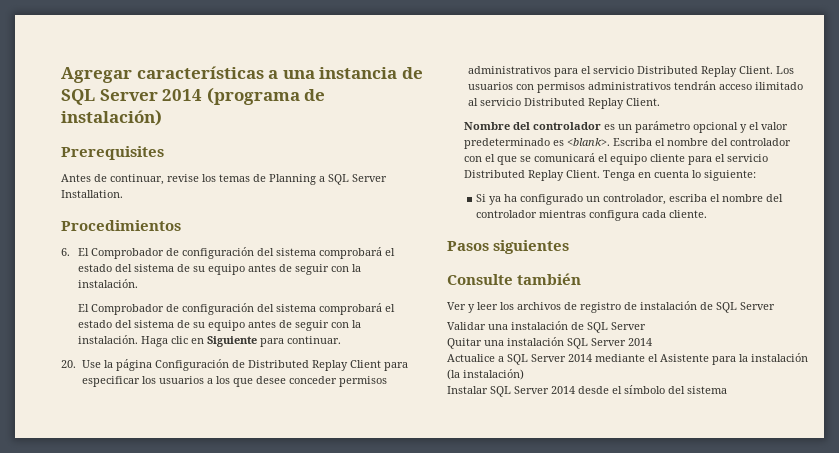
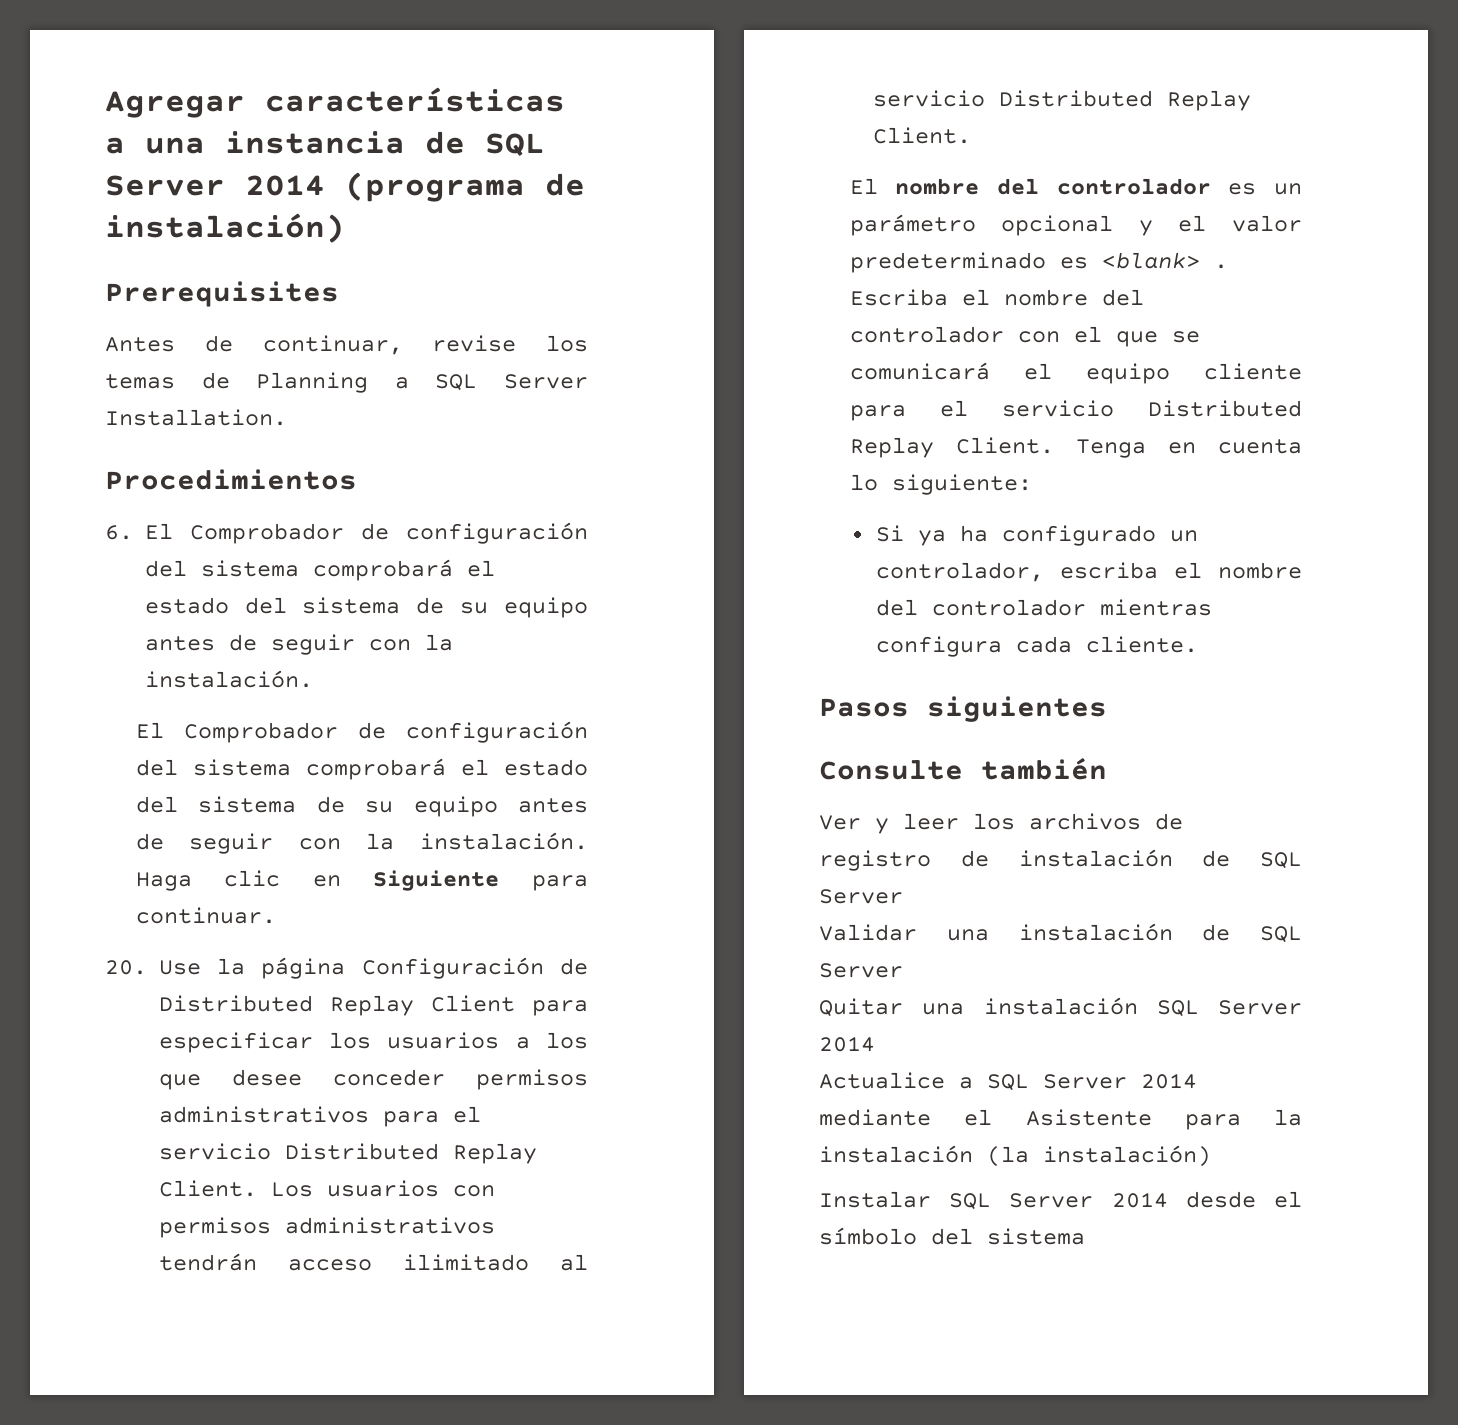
- Nombre del controlador es un parámetro opcional y el valor predeterminado es <blank>.
+ El nombre del controlador es un parámetro opcional y el valor predeterminado es <blank> .

